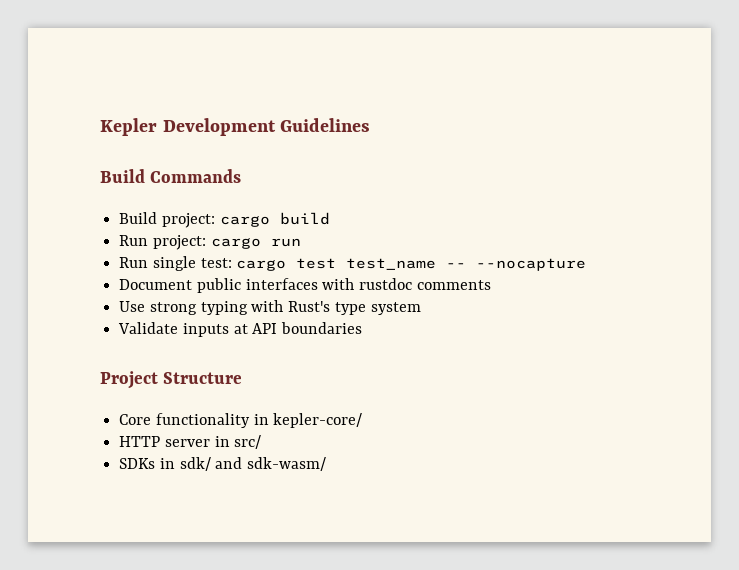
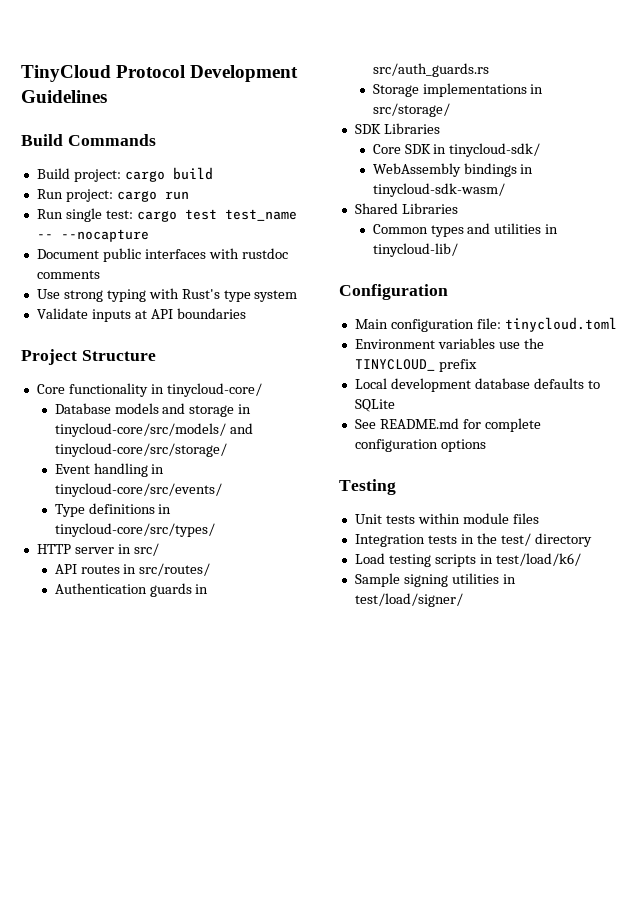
- Kepler Development Guidelines
+ TinyCloud Protocol Development Guidelines
- Core functionality in kepler-core/
+ Core functionality in tinycloud-core/
+ Database models and storage in tinycloud-core/src/models/ and tinycloud-core/src/storage/
+ Event handling in tinycloud-core/src/events/
+ Type definitions in tinycloud-core/src/types/
  HTTP server in src/
- SDKs in sdk/ and sdk-wasm/
+ API routes in src/routes/
+ Authentication guards in src/auth_guards.rs
+ Storage implementations in src/storage/
+ SDK Libraries
+ Core SDK in tinycloud-sdk/
+ WebAssembly bindings in tinycloud-sdk-wasm/
+ Shared Libraries
+ Common types and utilities in tinycloud-lib/
+ Configuration
+ Main configuration file: tinycloud.toml
+ Environment variables use the TINYCLOUD_ prefix
+ Local development database defaults to SQLite
+ See README.md for complete configuration options
+ Testing
+ Unit tests within module files
+ Integration tests in the test/ directory
+ Load testing scripts in test/load/k6/
+ Sample signing utilities in test/load/signer/

